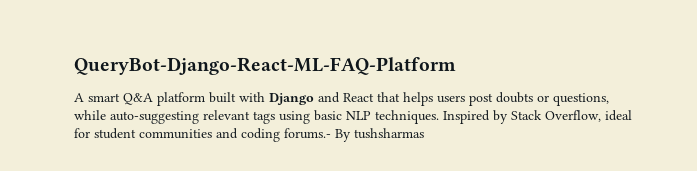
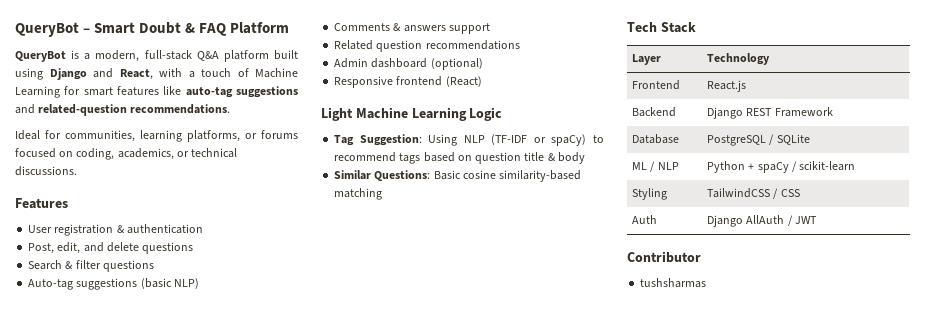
- QueryBot-Django-React-ML-FAQ-Platform
- A smart Q&A platform built with Django and React that helps users post doubts or questions, while auto-suggesting relevant tags using basic NLP techniques. Inspired by Stack Overflow, ideal for student communities and coding forums.- By tushsharmas
+ QueryBot – Smart Doubt & FAQ Platform
+ QueryBot is a modern, full-stack Q&A platform built using Django and React, with a touch of Machine Learning for smart features like auto-tag suggestions and related-question recommendations.
+ Ideal for communities, learning platforms, or forums focused on coding, academics, or technical discussions.
+ Features
+ User registration & authentication
+ Post, edit, and delete questions
+ Search & filter questions
+ Auto-tag suggestions (basic NLP)
+ Comments & answers support
+ Related question recommendations
+ Admin dashboard (optional)
+ Responsive frontend (React)
+ Light Machine Learning Logic
+ Tag Suggestion: Using NLP (TF-IDF or spaCy) to recommend tags based on question title & body
+ Similar Questions: Basic cosine similarity-based matching
+ Tech Stack
+ Layer | Technology
+ Frontend | React.js
+ Backend | Django REST Framework
+ Database | PostgreSQL / SQLite
+ ML / NLP | Python + spaCy / scikit-learn
+ Styling | TailwindCSS / CSS
+ Auth | Django AllAuth / JWT
+ Contributor
+ tushsharmas

